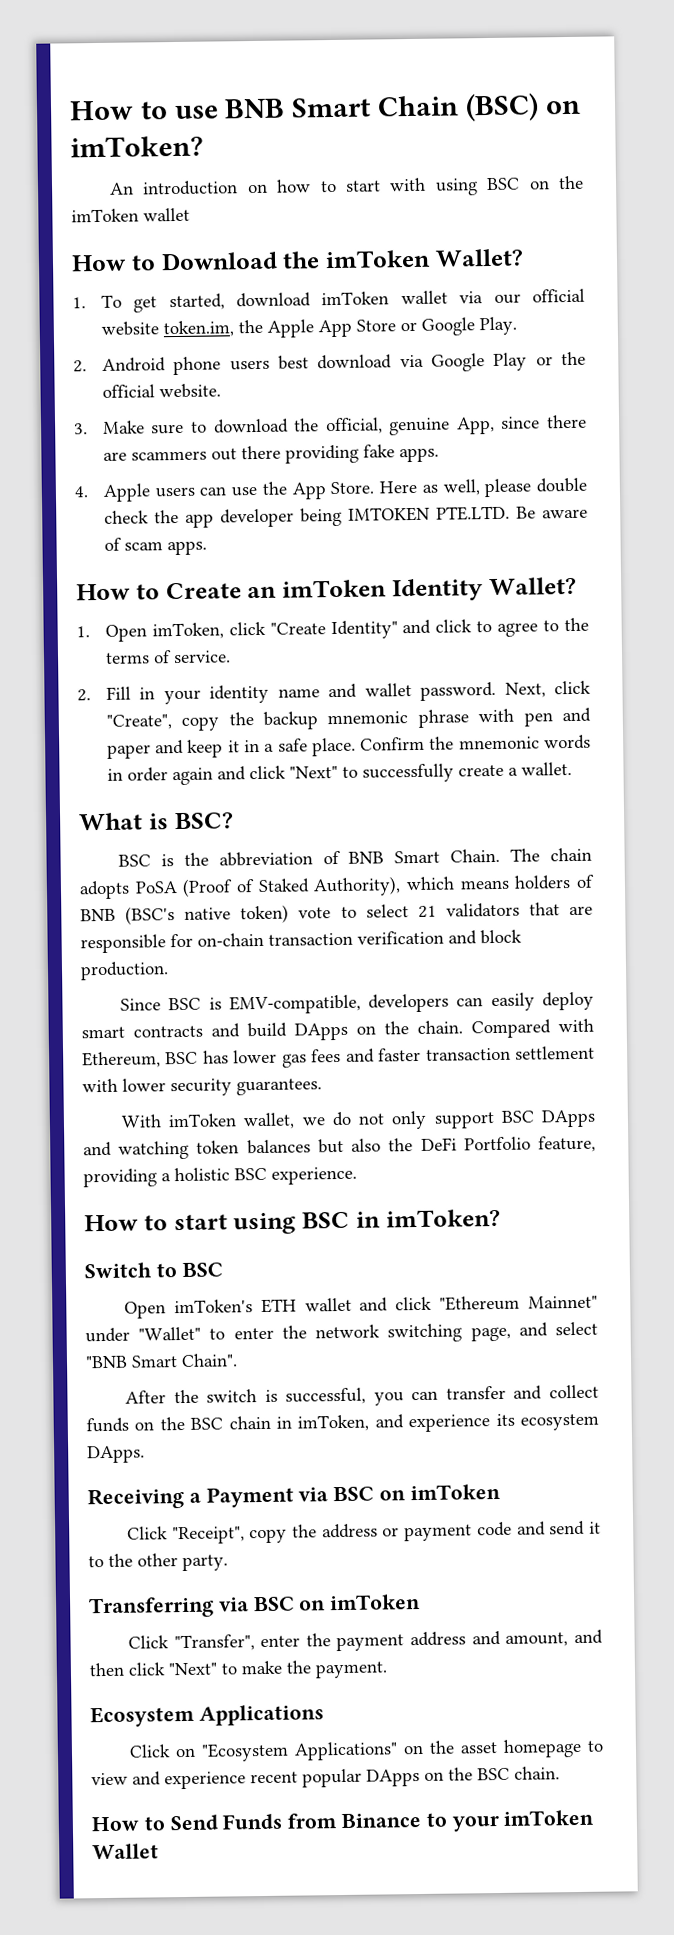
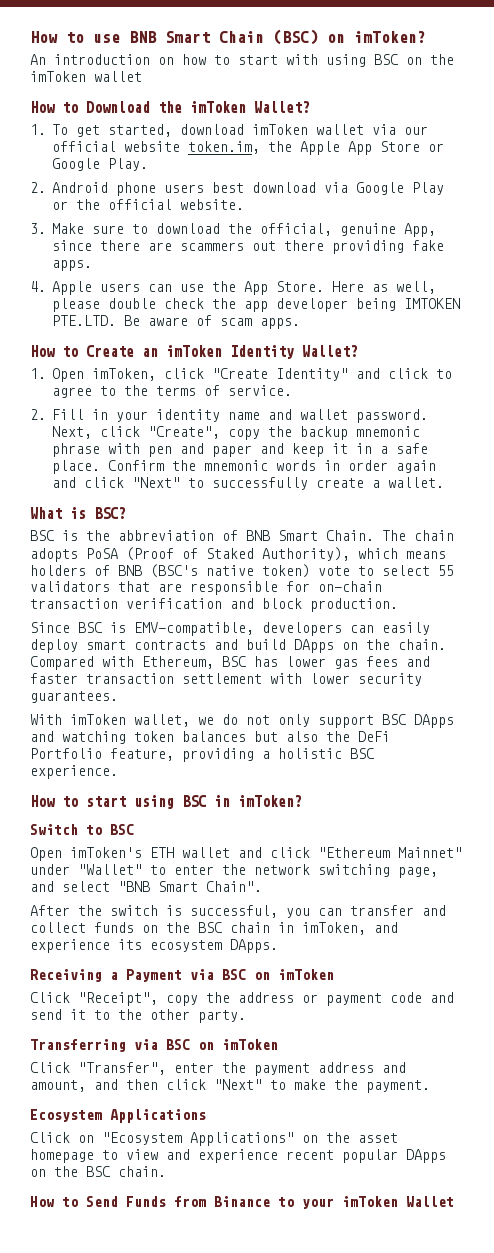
- The chain adopts PoSA (Proof of Staked Authority), which means holders of BNB (BSC's native token) vote to select 21 validators that are responsible for on-chain transaction verification and block production.
+ The chain adopts PoSA (Proof of Staked Authority), which means holders of BNB (BSC's native token) vote to select 55 validators that are responsible for on-chain transaction verification and block production.

